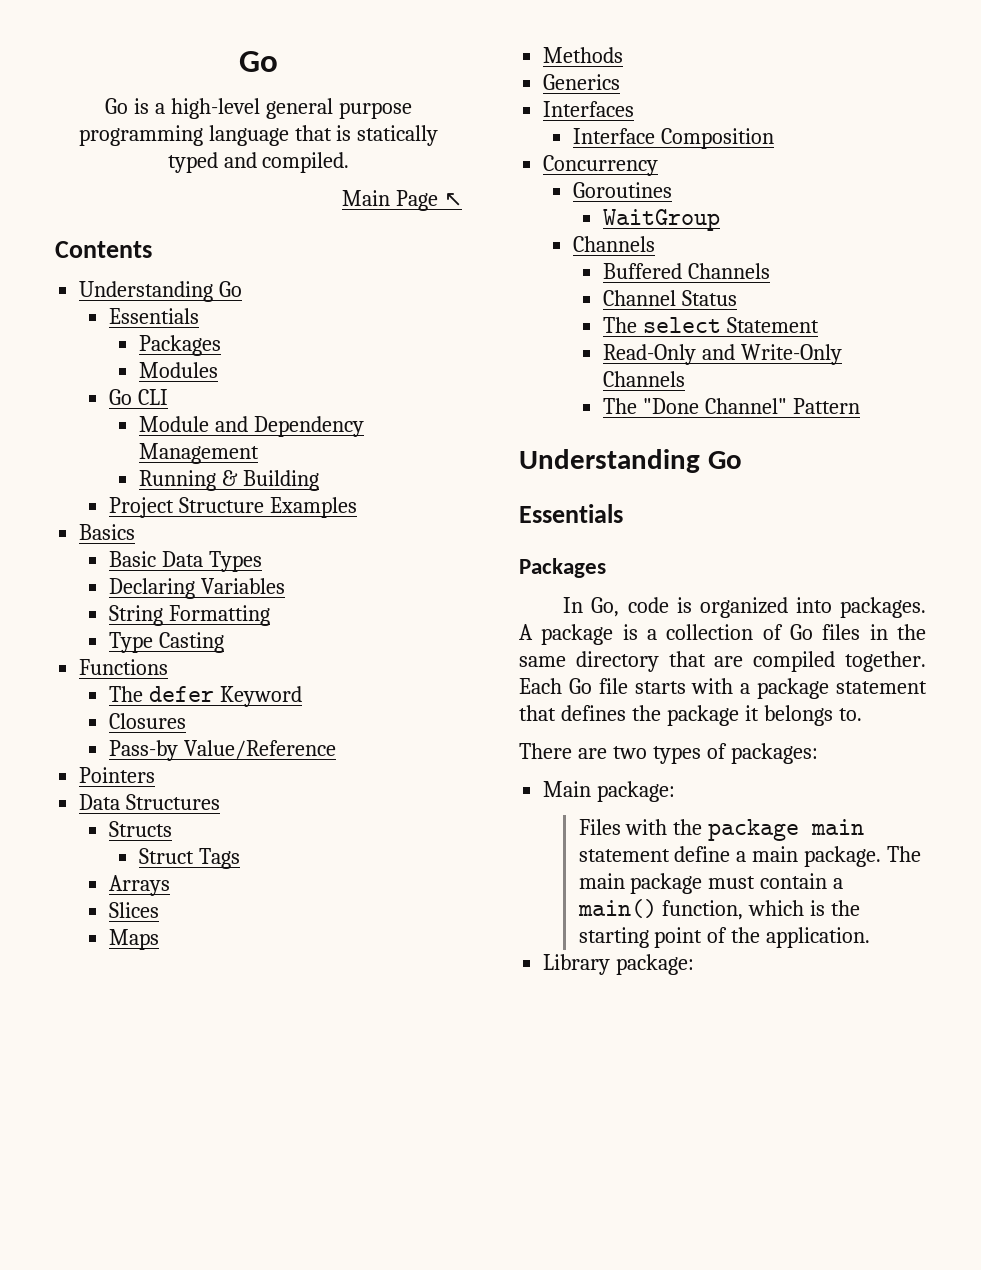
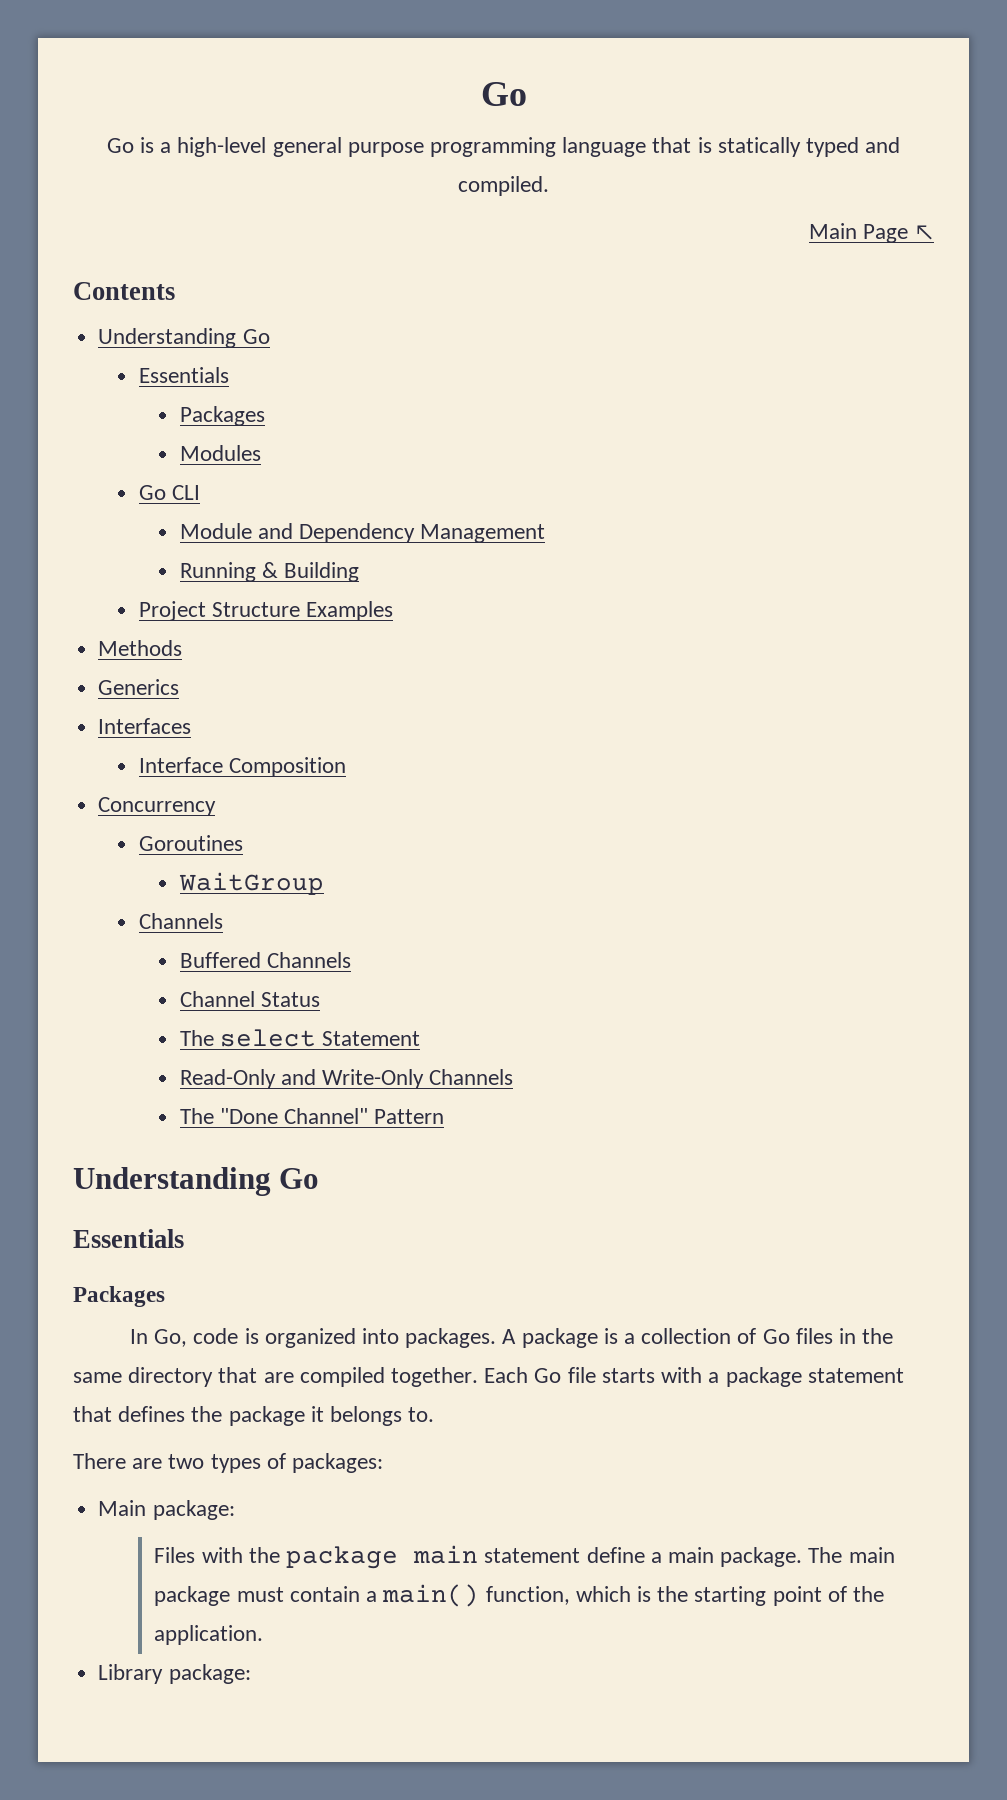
- Basics
- Basic Data Types
- Declaring Variables
- String Formatting
- Type Casting
- Functions
- The defer Keyword
- Closures
- Pass-by Value/Reference
- Pointers
- Data Structures
- Structs
- Struct Tags
- Arrays
- Slices
- Maps

